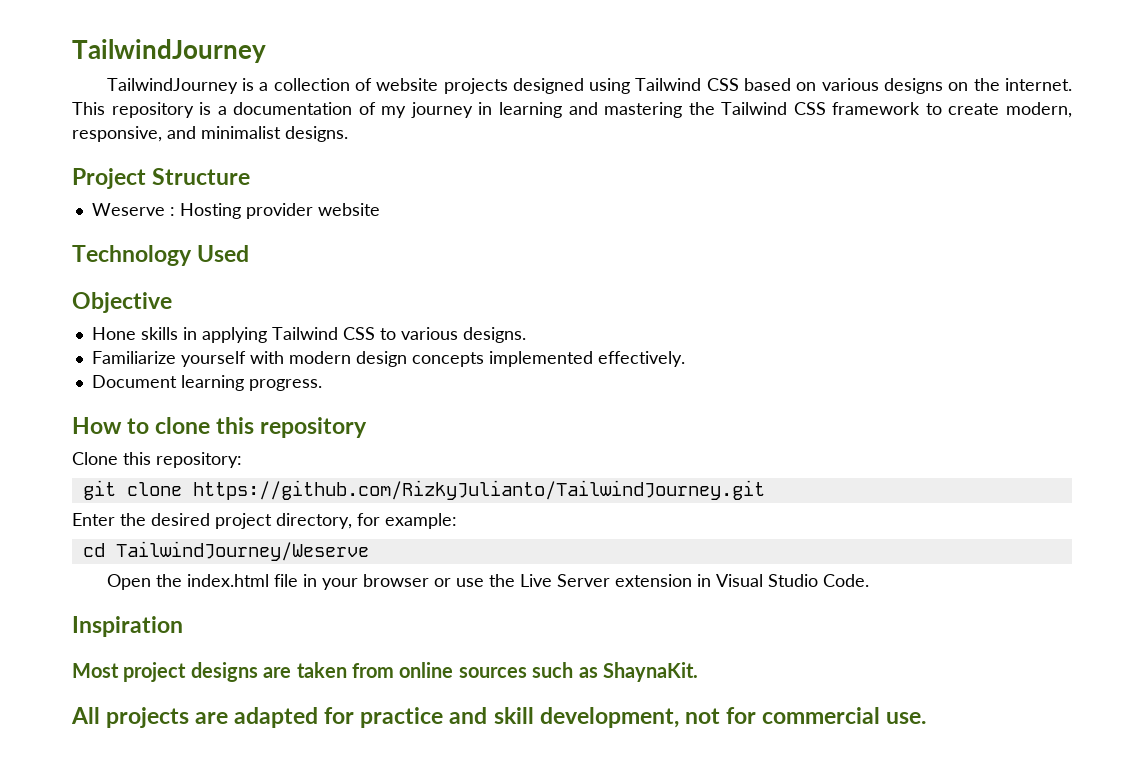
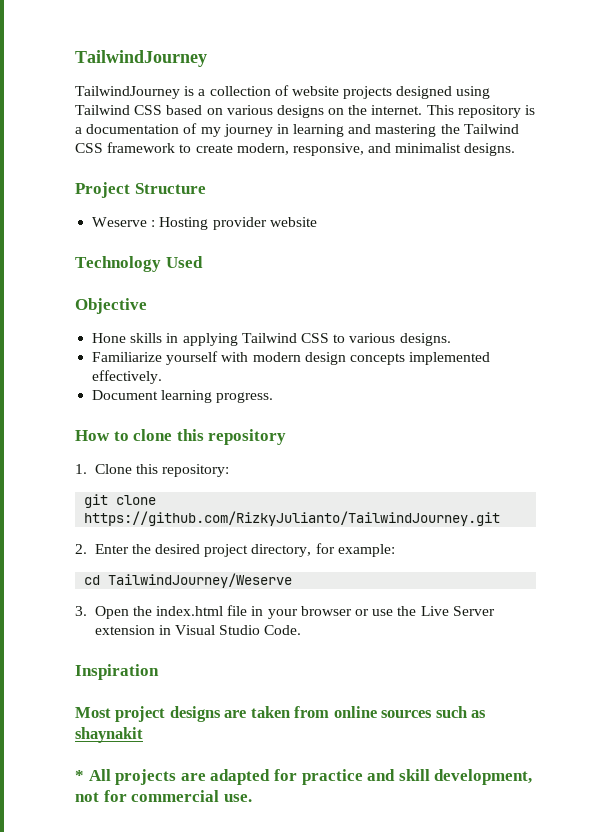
- Clone this repository:
+ 1. Clone this repository:
- Enter the desired project directory, for example:
+ 2. Enter the desired project directory, for example:
- Open the index.html file in your browser or use the Live Server extension in Visual Studio Code.
+ 3. Open the index.html file in your browser or use the Live Server extension in Visual Studio Code.
- Most project designs are taken from online sources such as ShaynaKit.
- All projects are adapted for practice and skill development, not for commercial use.
+ Most project designs are taken from online sources such as shaynakit
+ * All projects are adapted for practice and skill development, not for commercial use.

